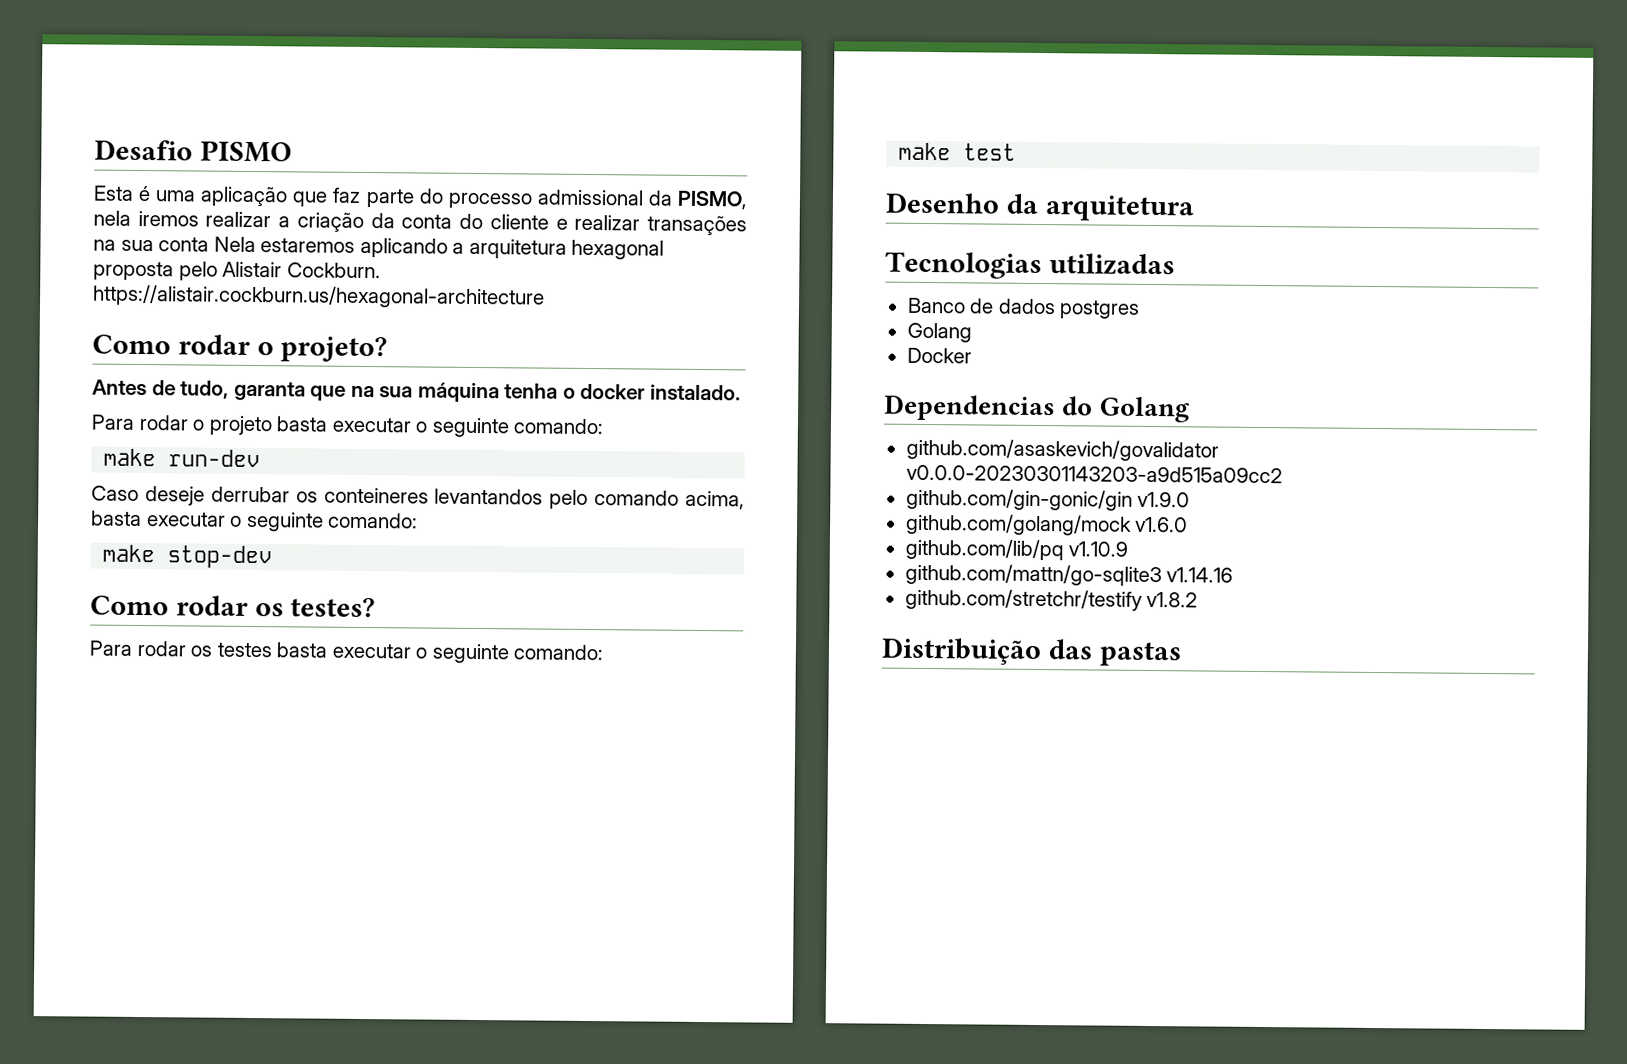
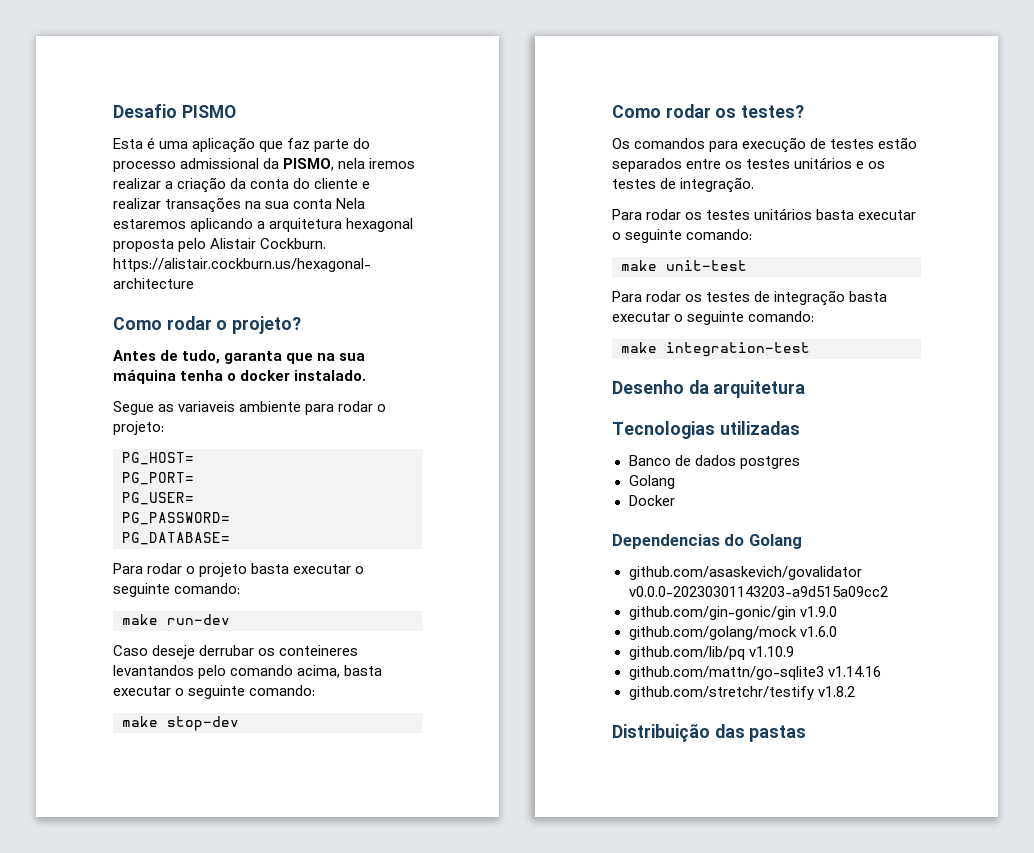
+ Segue as variaveis ambiente para rodar o projeto:
+ PG_HOST=
+ PG_PORT=
+ PG_USER=
+ PG_PASSWORD=
+ PG_DATABASE=
- Para rodar os testes basta executar o seguinte comando:
- make test
+ Os comandos para execução de testes estão separados entre os testes unitários e os testes de integração.
+ Para rodar os testes unitários basta executar o seguinte comando:
+ make unit-test
+ Para rodar os testes de integração basta executar o seguinte comando:
+ make integration-test

